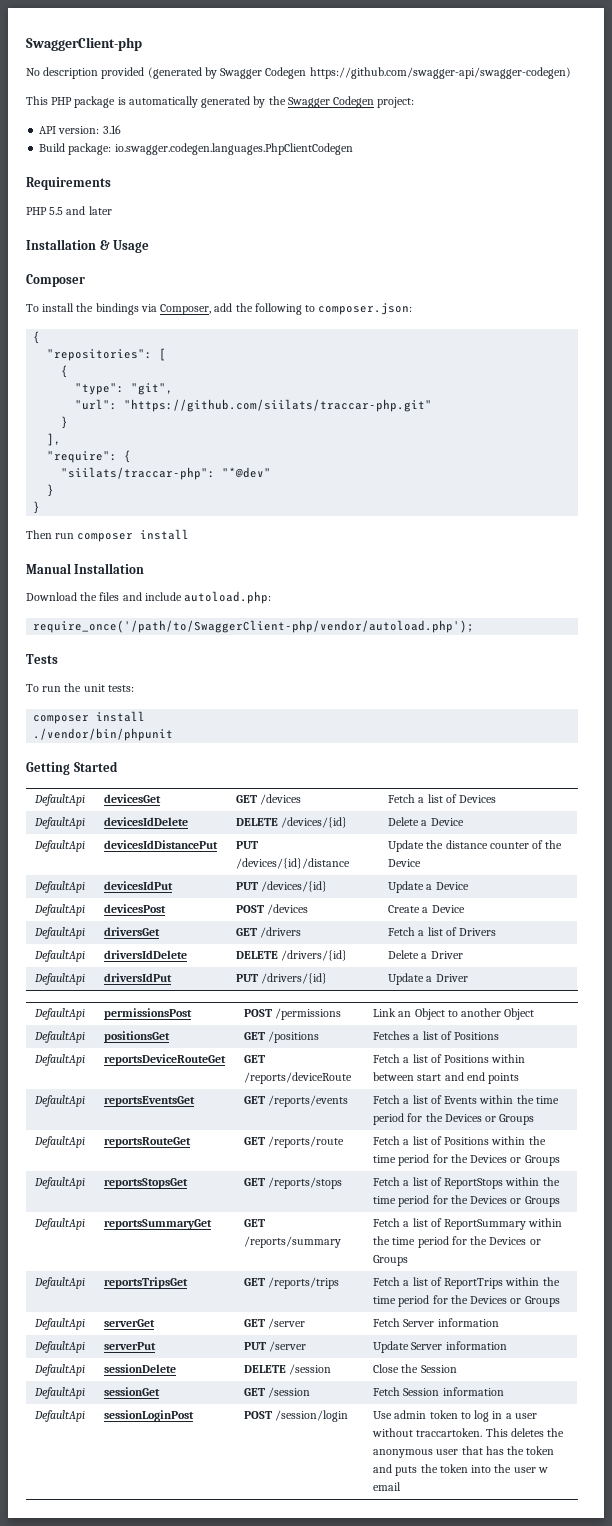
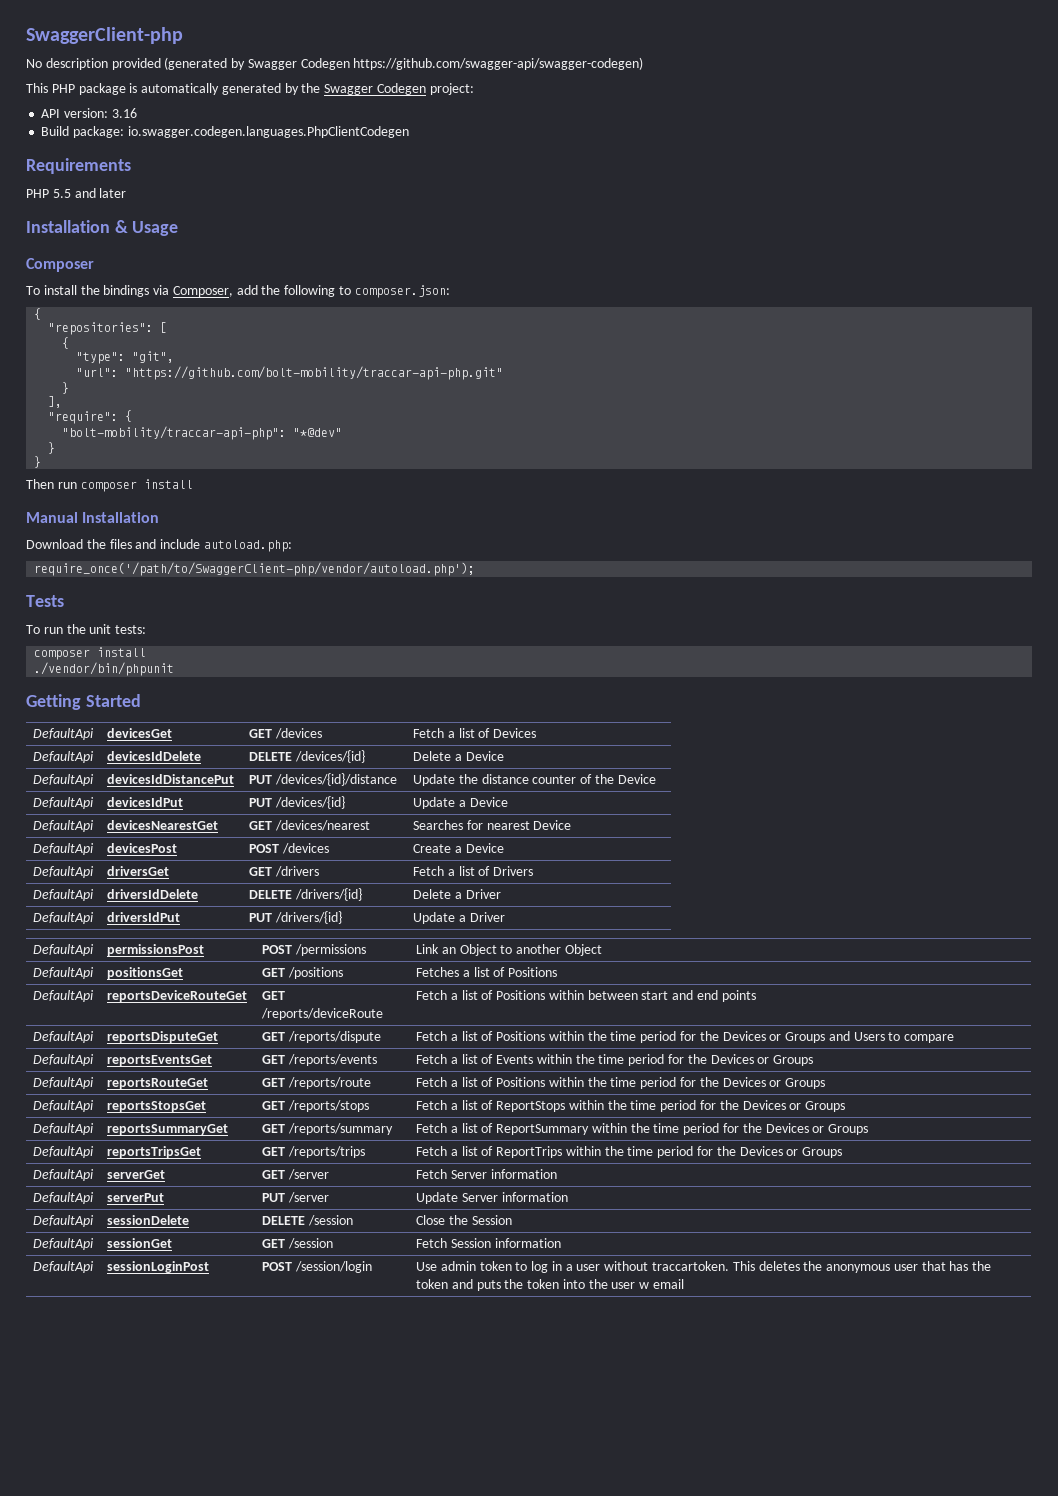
- "url": "https://github.com/siilats/traccar-php.git"
+ "url": "https://github.com/bolt-mobility/traccar-api-php.git"
- "siilats/traccar-php": "*@dev"
+ "bolt-mobility/traccar-api-php": "*@dev"
+ DefaultApi | devicesNearestGet | GET /devices/nearest | Searches for nearest Device
+ DefaultApi | reportsDisputeGet | GET /reports/dispute | Fetch a list of Positions within the time period for the Devices or Groups and Users to compare

